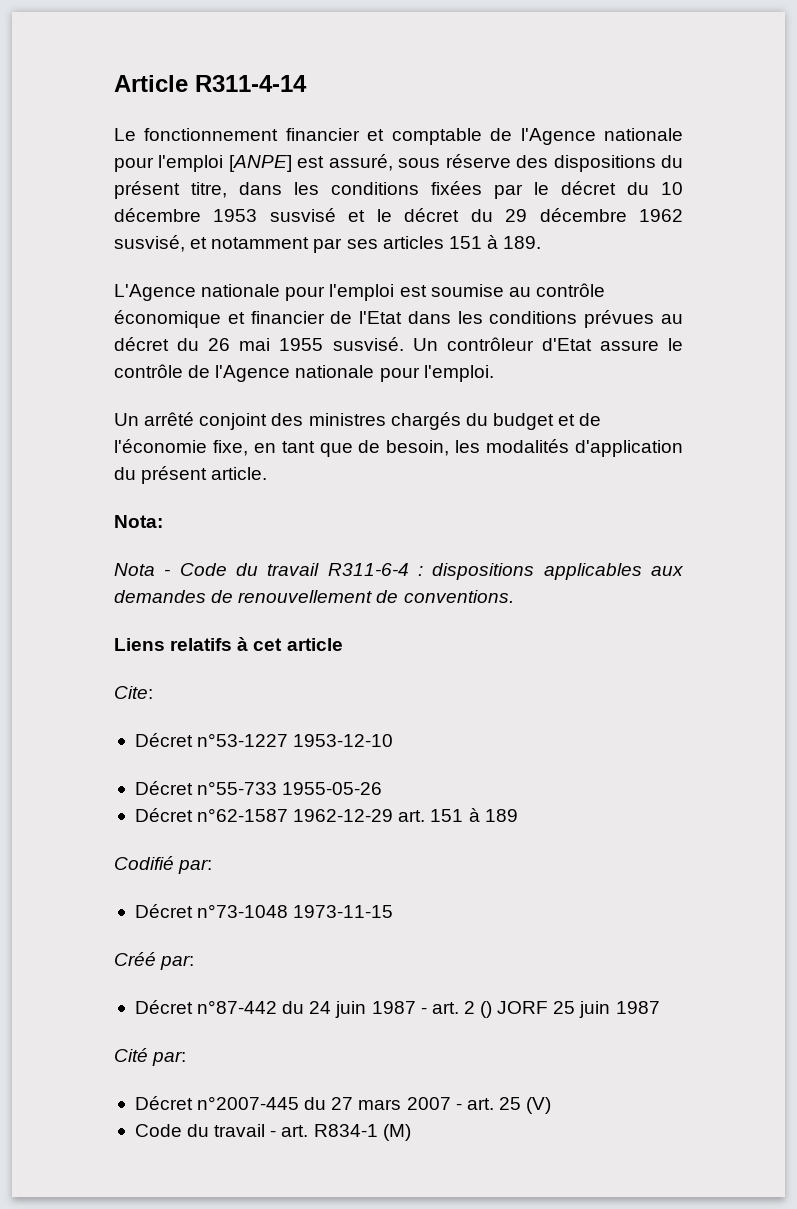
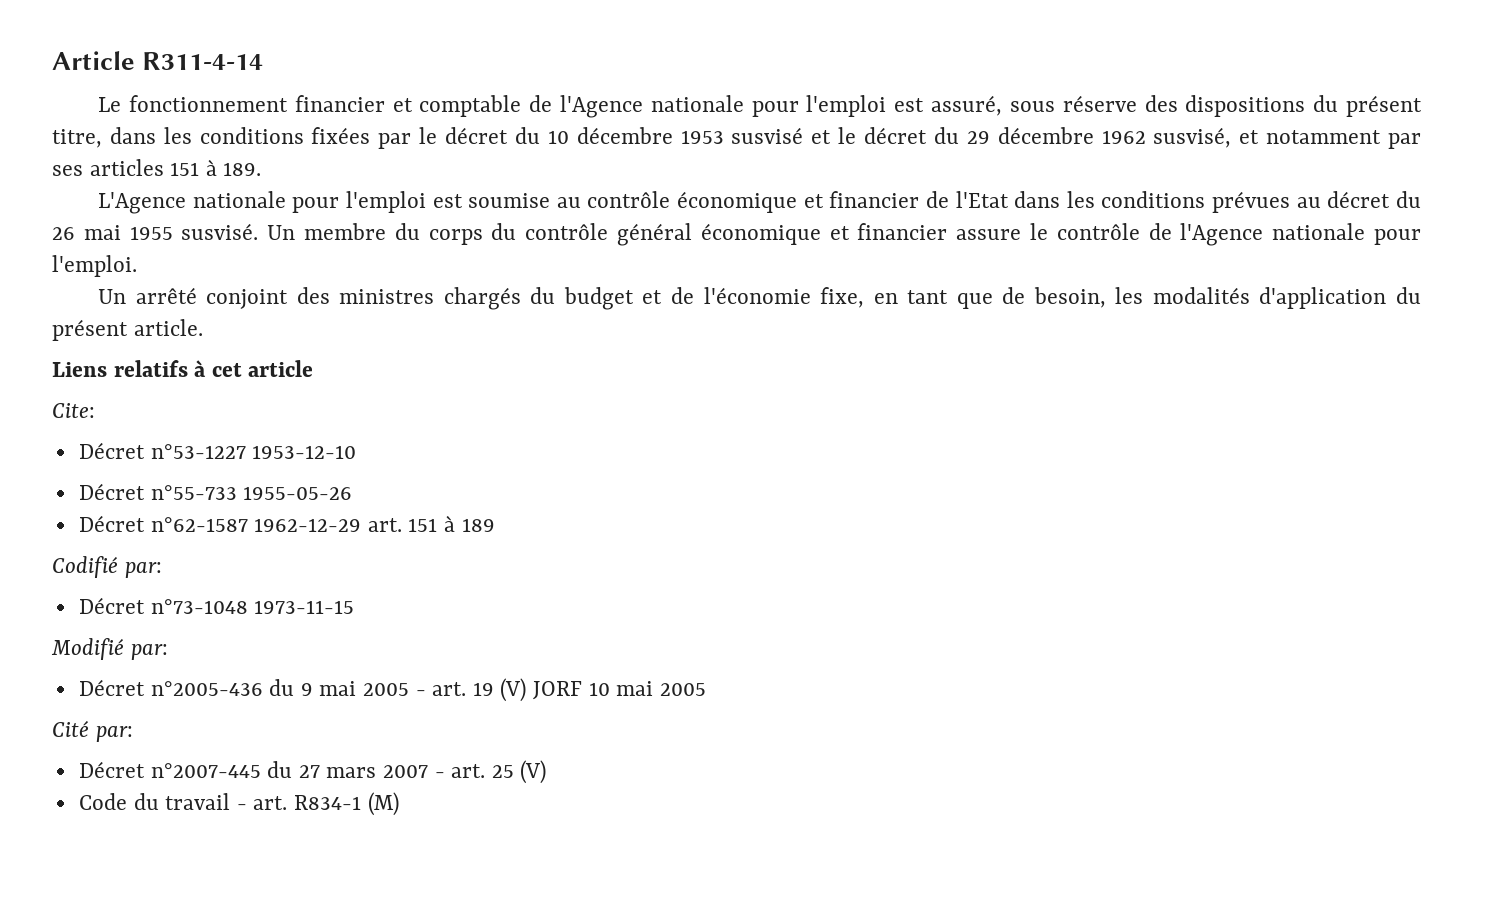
- Le fonctionnement financier et comptable de l'Agence nationale pour l'emploi [ANPE] est assuré, sous réserve des dispositions du présent titre, dans les conditions fixées par le décret du 10 décembre 1953 susvisé et le décret du 29 décembre 1962 susvisé, et notamment par ses articles 151 à 189.
+ Le fonctionnement financier et comptable de l'Agence nationale pour l'emploi est assuré, sous réserve des dispositions du présent titre, dans les conditions fixées par le décret du 10 décembre 1953 susvisé et le décret du 29 décembre 1962 susvisé, et notamment par ses articles 151 à 189.
- Un contrôleur d'Etat assure le contrôle de l'Agence nationale pour l'emploi.
+ Un membre du corps du contrôle général économique et financier assure le contrôle de l'Agence nationale pour l'emploi.
- Nota:
- Nota - Code du travail R311-6-4 : dispositions applicables aux demandes de renouvellement de conventions.
- Créé par:
- Décret n°87-442 du 24 juin 1987 - art. 2 () JORF 25 juin 1987
+ Modifié par:
+ Décret n°2005-436 du 9 mai 2005 - art. 19 (V) JORF 10 mai 2005

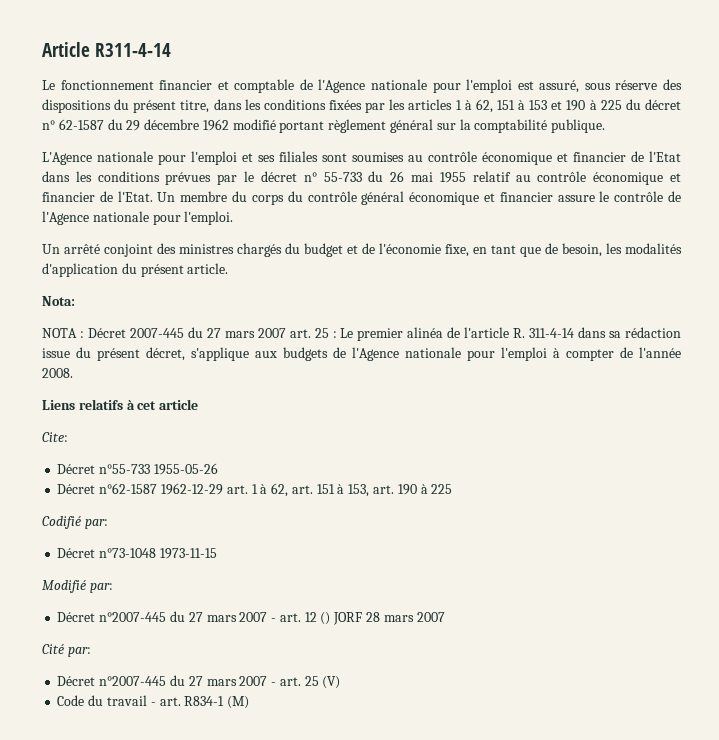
- Le fonctionnement financier et comptable de l'Agence nationale pour l'emploi est assuré, sous réserve des dispositions du présent titre, dans les conditions fixées par le décret du 10 décembre 1953 susvisé et le décret du 29 décembre 1962 susvisé, et notamment par ses articles 151 à 189.
+ Le fonctionnement financier et comptable de l'Agence nationale pour l'emploi est assuré, sous réserve des dispositions du présent titre, dans les conditions fixées par les articles 1 à 62, 151 à 153 et 190 à 225 du décret n° 62-1587 du 29 décembre 1962 modifié portant règlement général sur la comptabilité publique.
- L'Agence nationale pour l'emploi est soumise au contrôle économique et financier de l'Etat dans les conditions prévues au décret du 26 mai 1955 susvisé.
+ L'Agence nationale pour l'emploi et ses filiales sont soumises au contrôle économique et financier de l'Etat dans les conditions prévues par le décret n° 55-733 du 26 mai 1955 relatif au contrôle économique et financier de l'Etat.
+ Nota:
+ NOTA : Décret 2007-445 du 27 mars 2007 art. 25 : Le premier alinéa de l'article R. 311-4-14 dans sa rédaction issue du présent décret, s'applique aux budgets de l'Agence nationale pour l'emploi à compter de l'année 2008.
- Décret n°53-1227 1953-12-10
- Décret n°62-1587 1962-12-29 art. 151 à 189
+ Décret n°62-1587 1962-12-29 art. 1 à 62, art. 151 à 153, art. 190 à 225
- Décret n°2005-436 du 9 mai 2005 - art. 19 (V) JORF 10 mai 2005
+ Décret n°2007-445 du 27 mars 2007 - art. 12 () JORF 28 mars 2007

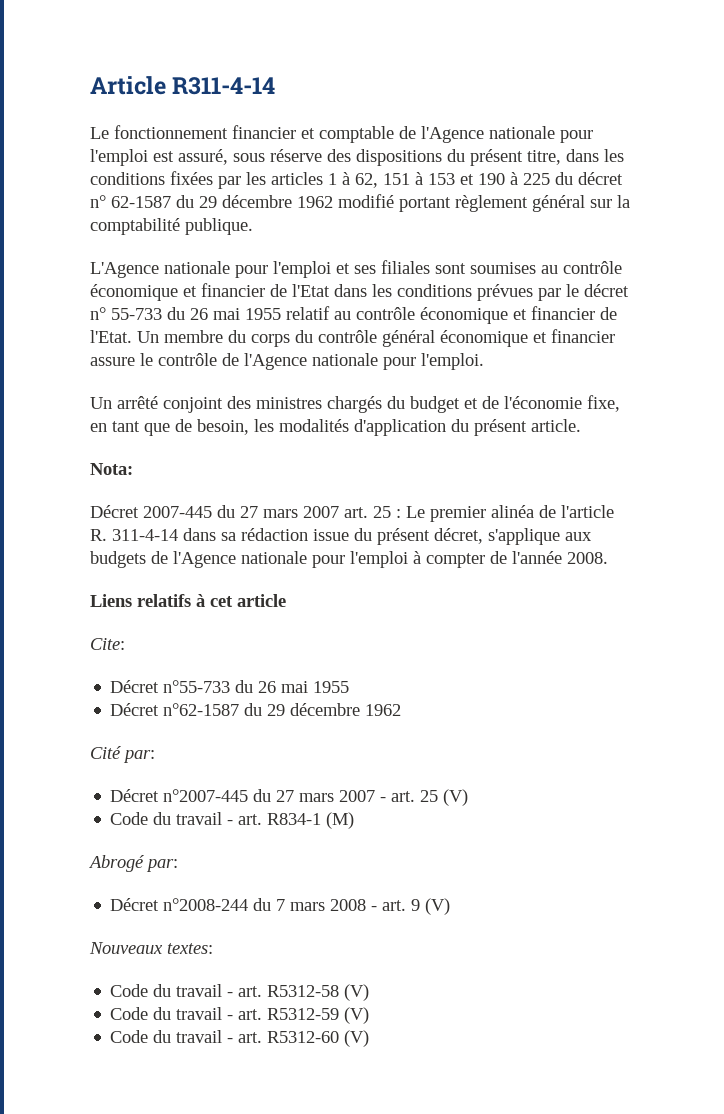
- NOTA : Décret 2007-445 du 27 mars 2007 art. 25 : Le premier alinéa de l'article R. 311-4-14 dans sa rédaction issue du présent décret, s'applique aux budgets de l'Agence nationale pour l'emploi à compter de l'année 2008.
+ Décret 2007-445 du 27 mars 2007 art. 25 : Le premier alinéa de l'article R. 311-4-14 dans sa rédaction issue du présent décret, s'applique aux budgets de l'Agence nationale pour l'emploi à compter de l'année 2008.
- Décret n°55-733 1955-05-26
- Décret n°62-1587 1962-12-29 art. 1 à 62, art. 151 à 153, art. 190 à 225
- Codifié par:
- Décret n°73-1048 1973-11-15
- Modifié par:
- Décret n°2007-445 du 27 mars 2007 - art. 12 () JORF 28 mars 2007
+ Décret n°55-733 du 26 mai 1955
+ Décret n°62-1587 du 29 décembre 1962
+ Abrogé par:
+ Décret n°2008-244 du 7 mars 2008 - art. 9 (V)
+ Nouveaux textes:
+ Code du travail - art. R5312-58 (V)
+ Code du travail - art. R5312-59 (V)
+ Code du travail - art. R5312-60 (V)

